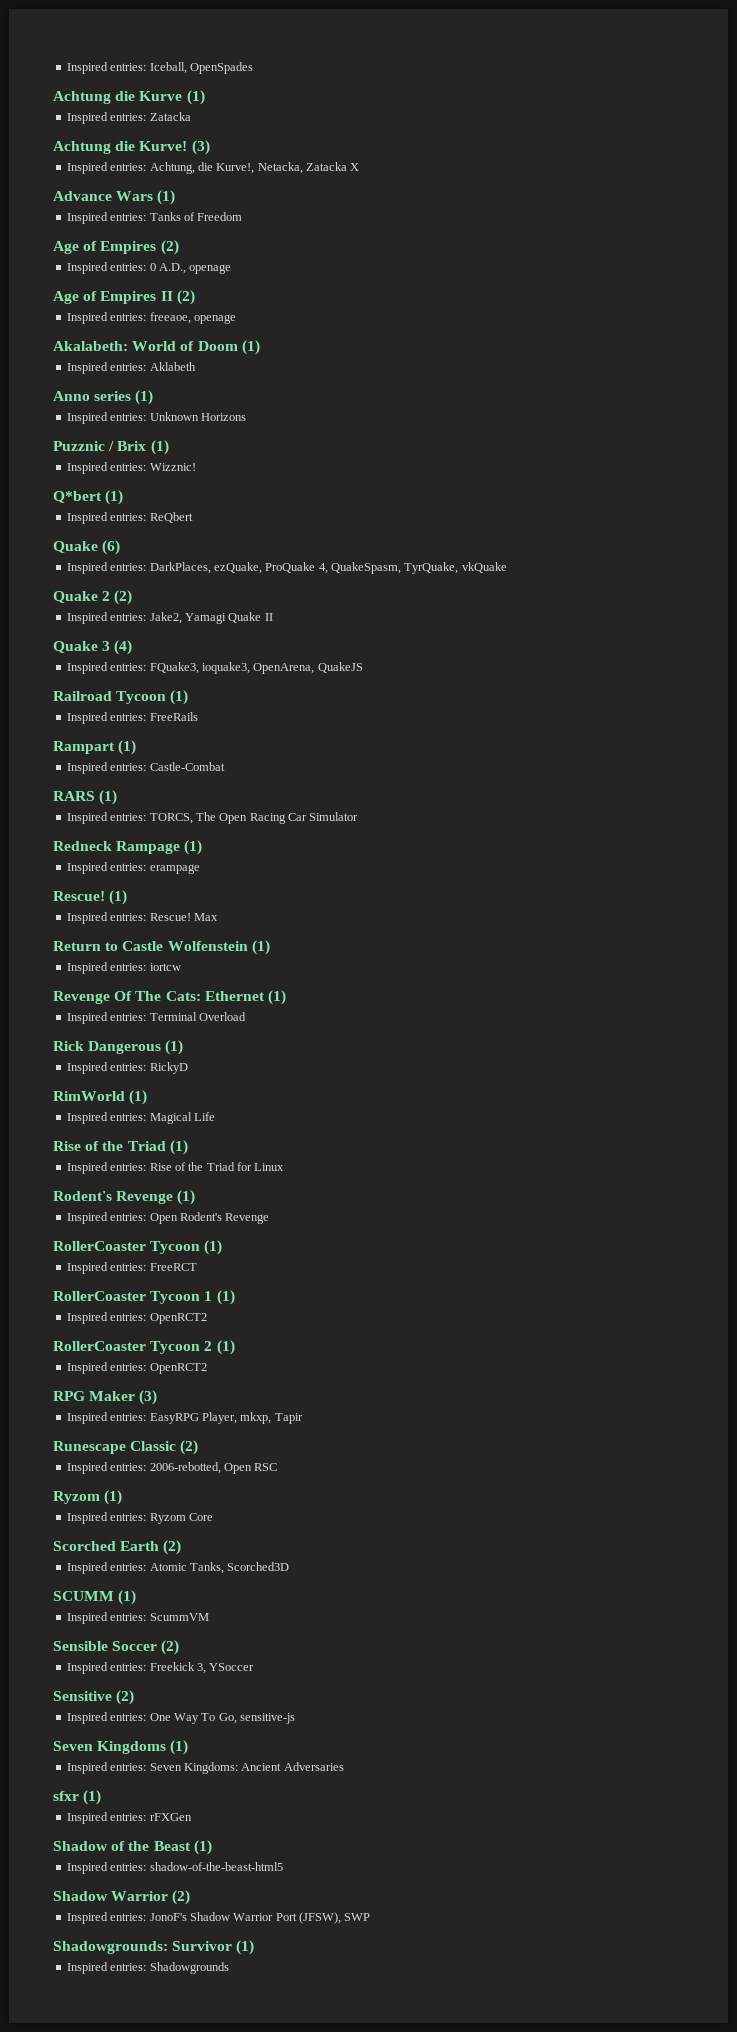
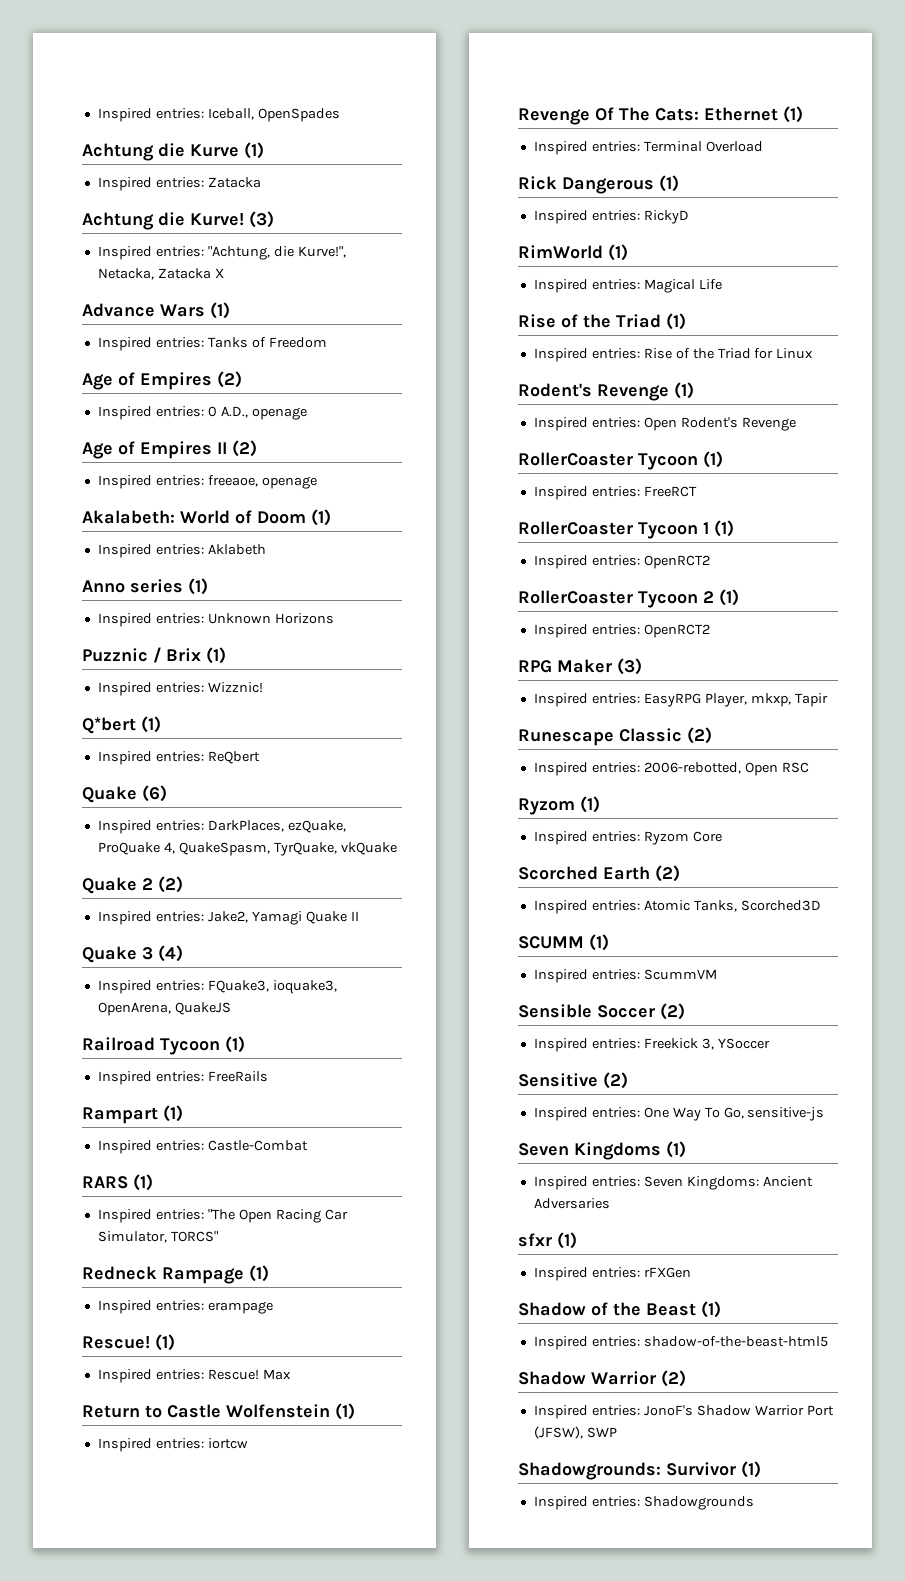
- Inspired entries: Achtung, die Kurve!, Netacka, Zatacka X
+ Inspired entries: "Achtung, die Kurve!", Netacka, Zatacka X
- Inspired entries: TORCS, The Open Racing Car Simulator
+ Inspired entries: "The Open Racing Car Simulator, TORCS"

